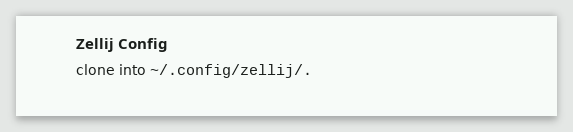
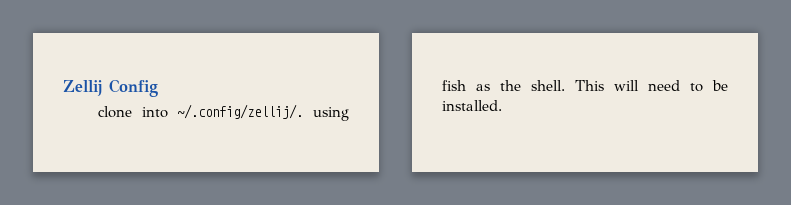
- clone into ~/.config/zellij/.
+ clone into ~/.config/zellij/. using fish as the shell. This will need to be installed.

